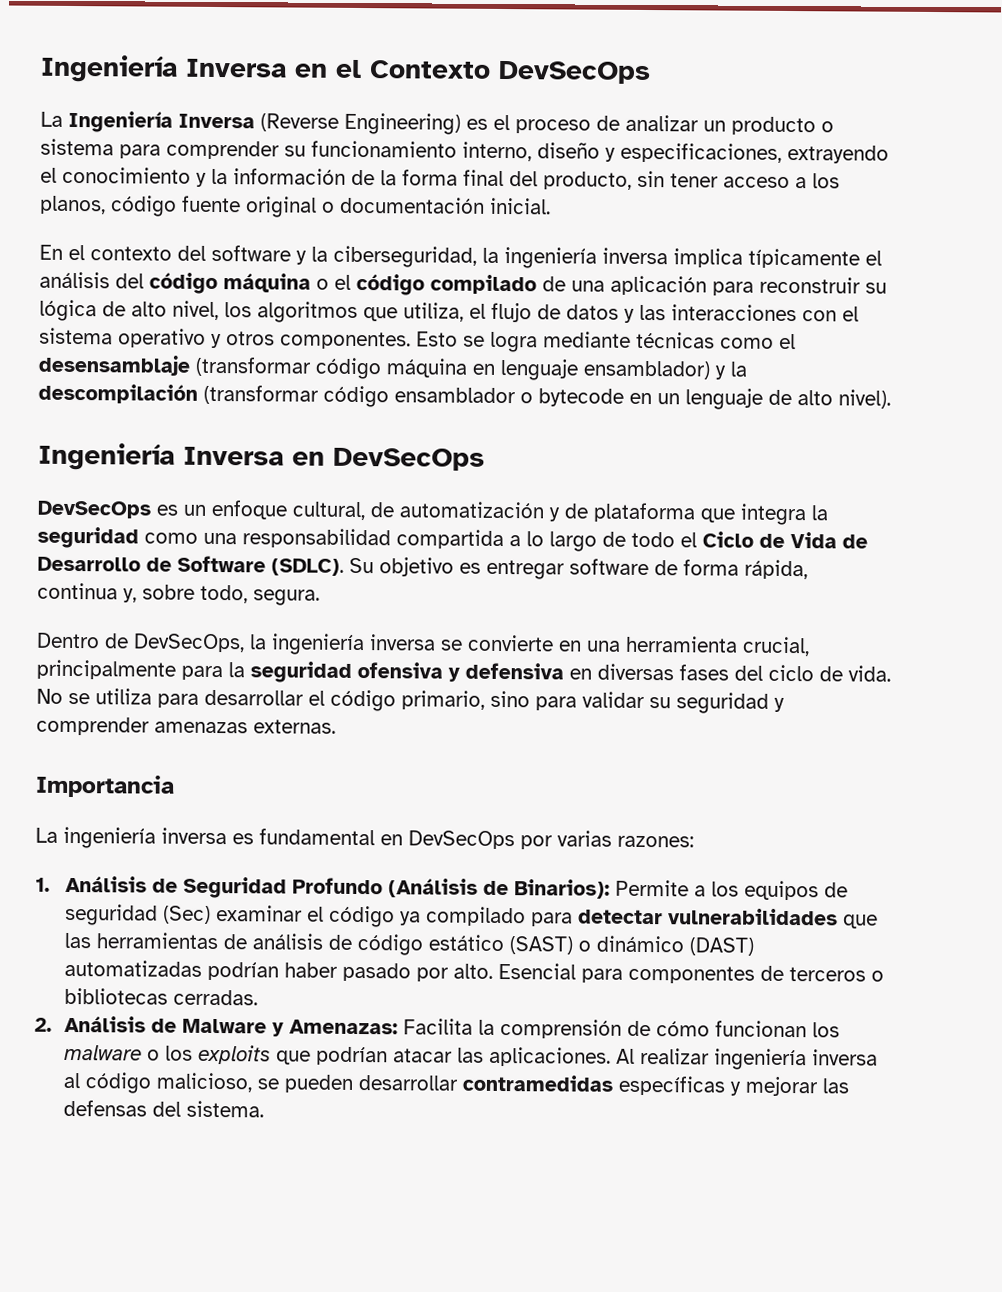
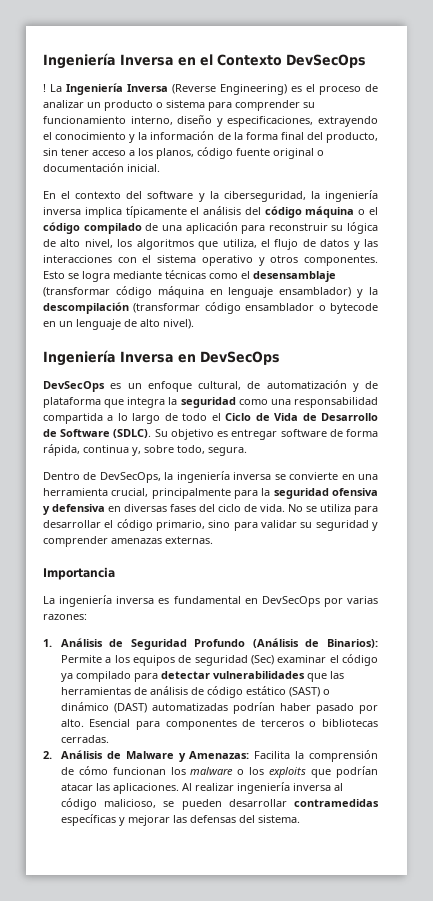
+ !

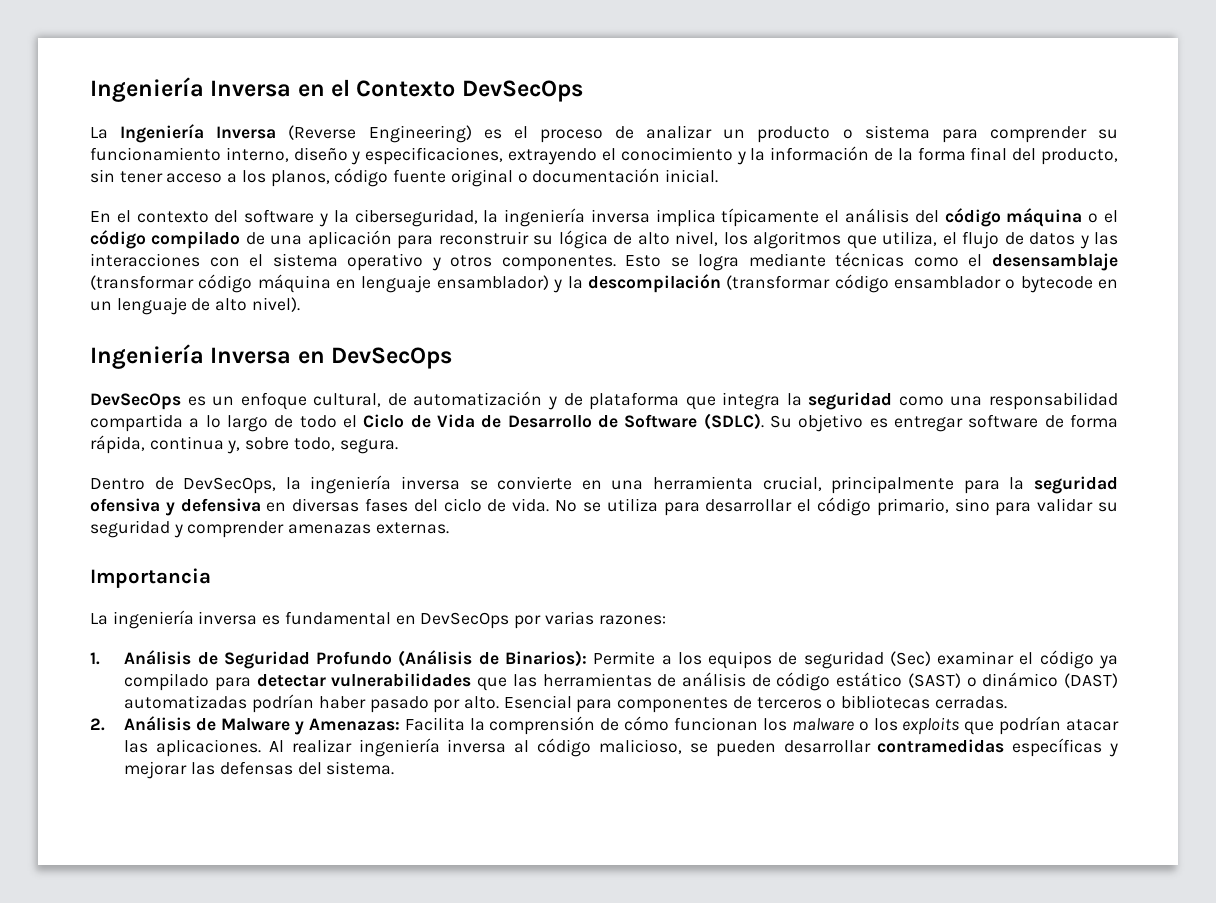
- !

